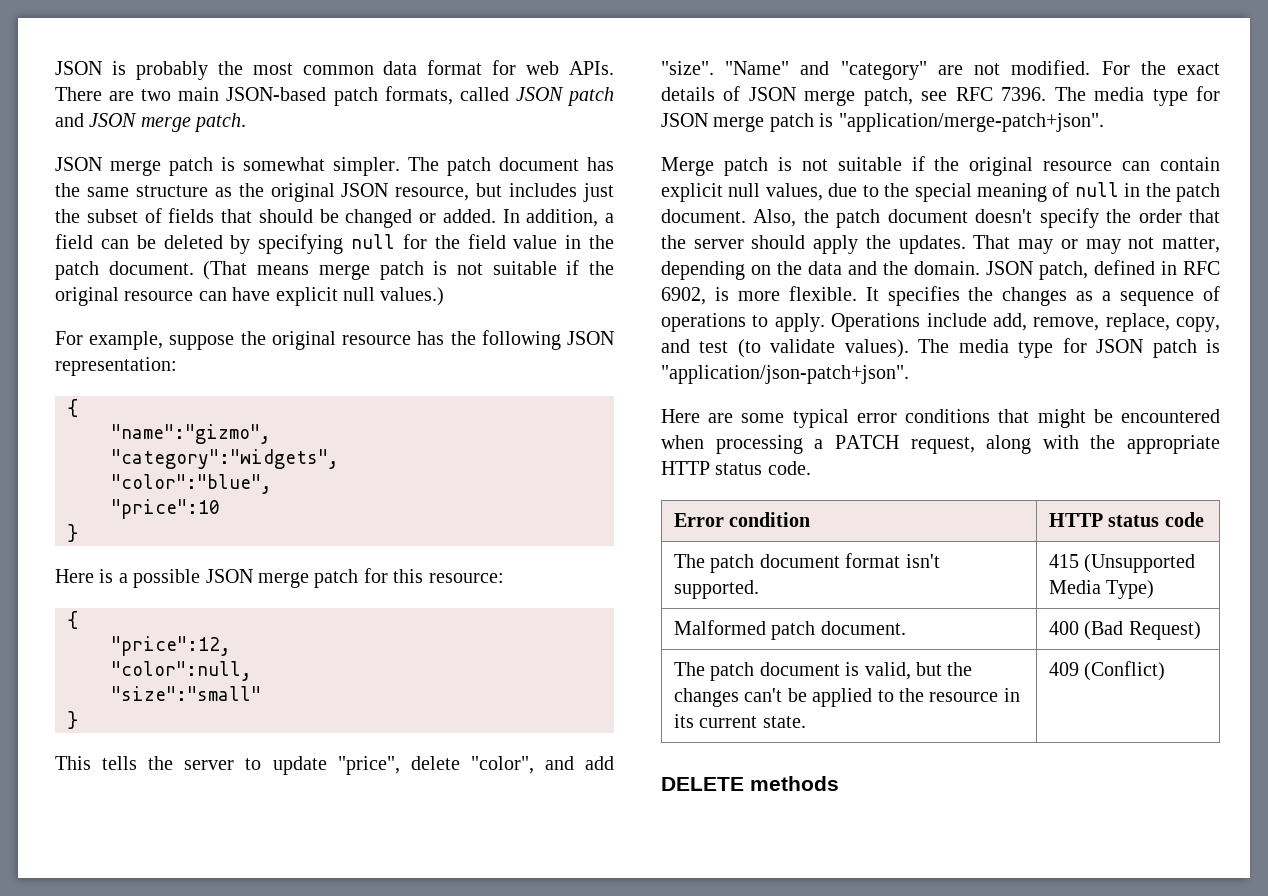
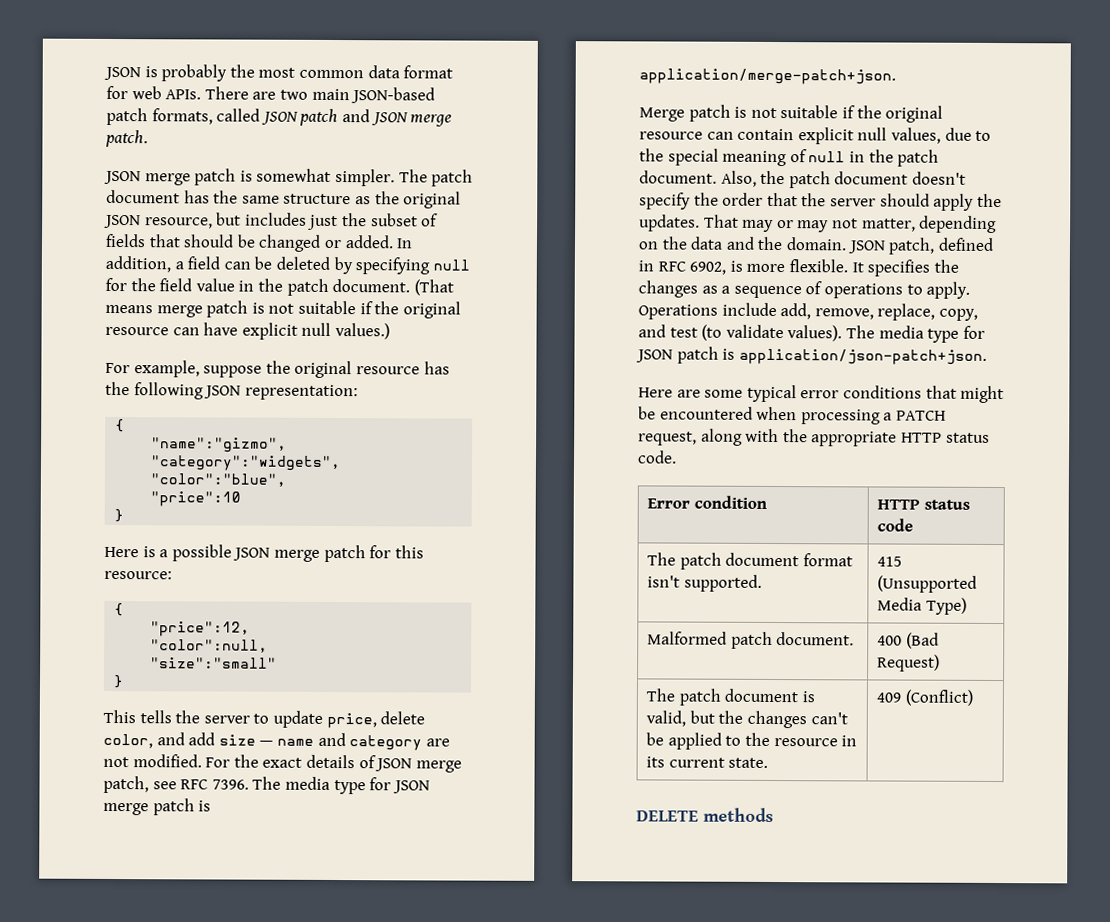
- This tells the server to update "price", delete "color", and add "size". "Name" and "category" are not modified.
+ This tells the server to update price, delete color, and add size — name and category are not modified.
- The media type for JSON merge patch is "application/merge-patch+json".
+ The media type for JSON merge patch is application/merge-patch+json.
- The media type for JSON patch is "application/json-patch+json".
+ The media type for JSON patch is application/json-patch+json.

